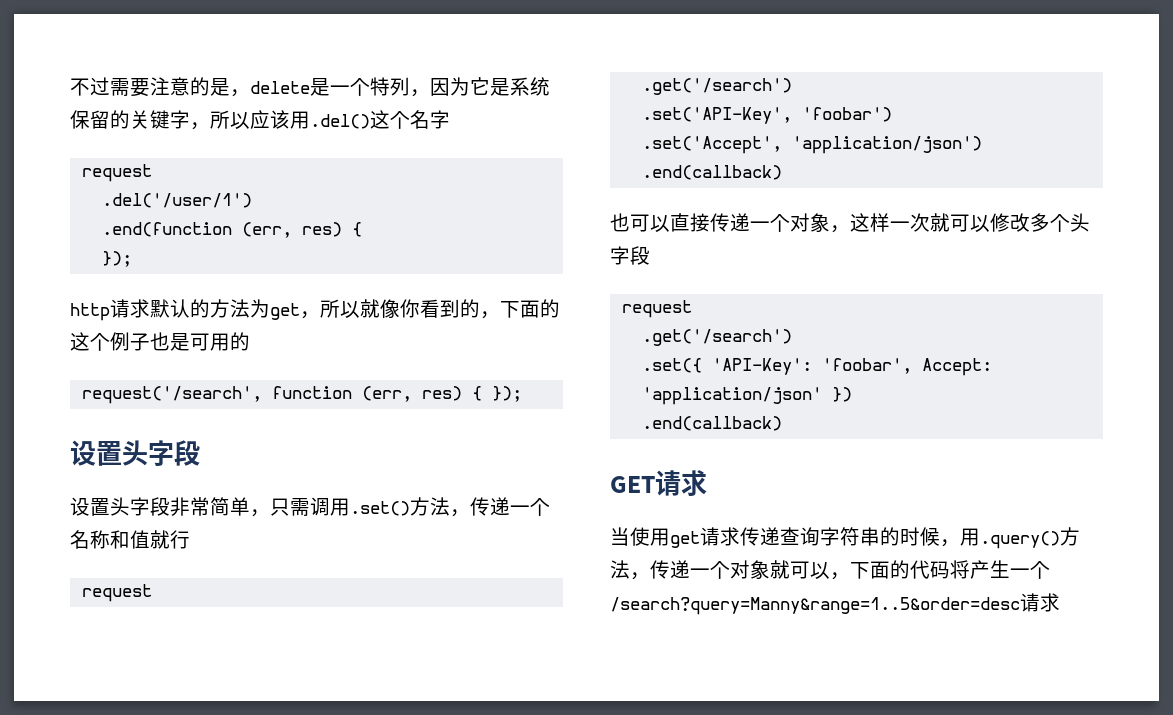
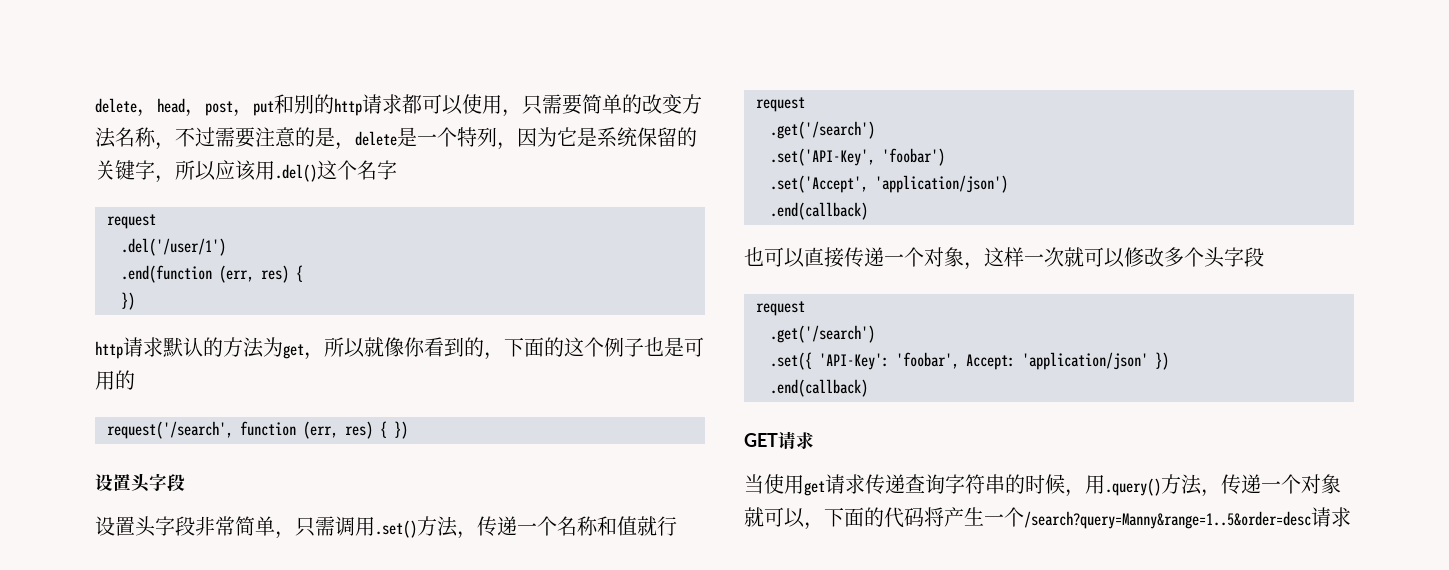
- 不过需要注意的是，delete是一个特列，因为它是系统保留的关键字，所以应该用.del()这个名字
+ delete，head，post，put和别的http请求都可以使用，只需要简单的改变方法名称，不过需要注意的是，delete是一个特列，因为它是系统保留的关键字，所以应该用.del()这个名字
  .end(function (err, res) {
- });
+ })
- request('/search', function (err, res) { });
+ request('/search', function (err, res) { })

